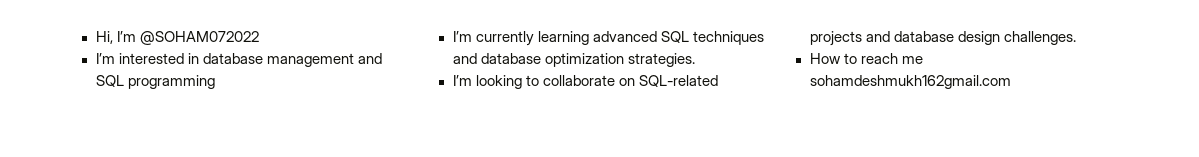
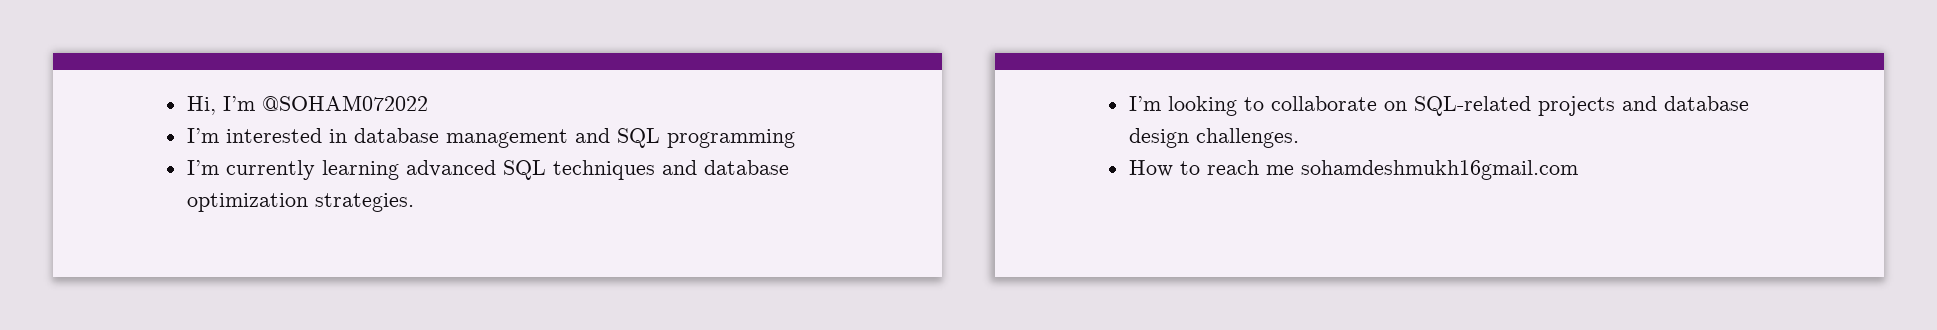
- How to reach me sohamdeshmukh162gmail.com
+ How to reach me sohamdeshmukh16gmail.com

